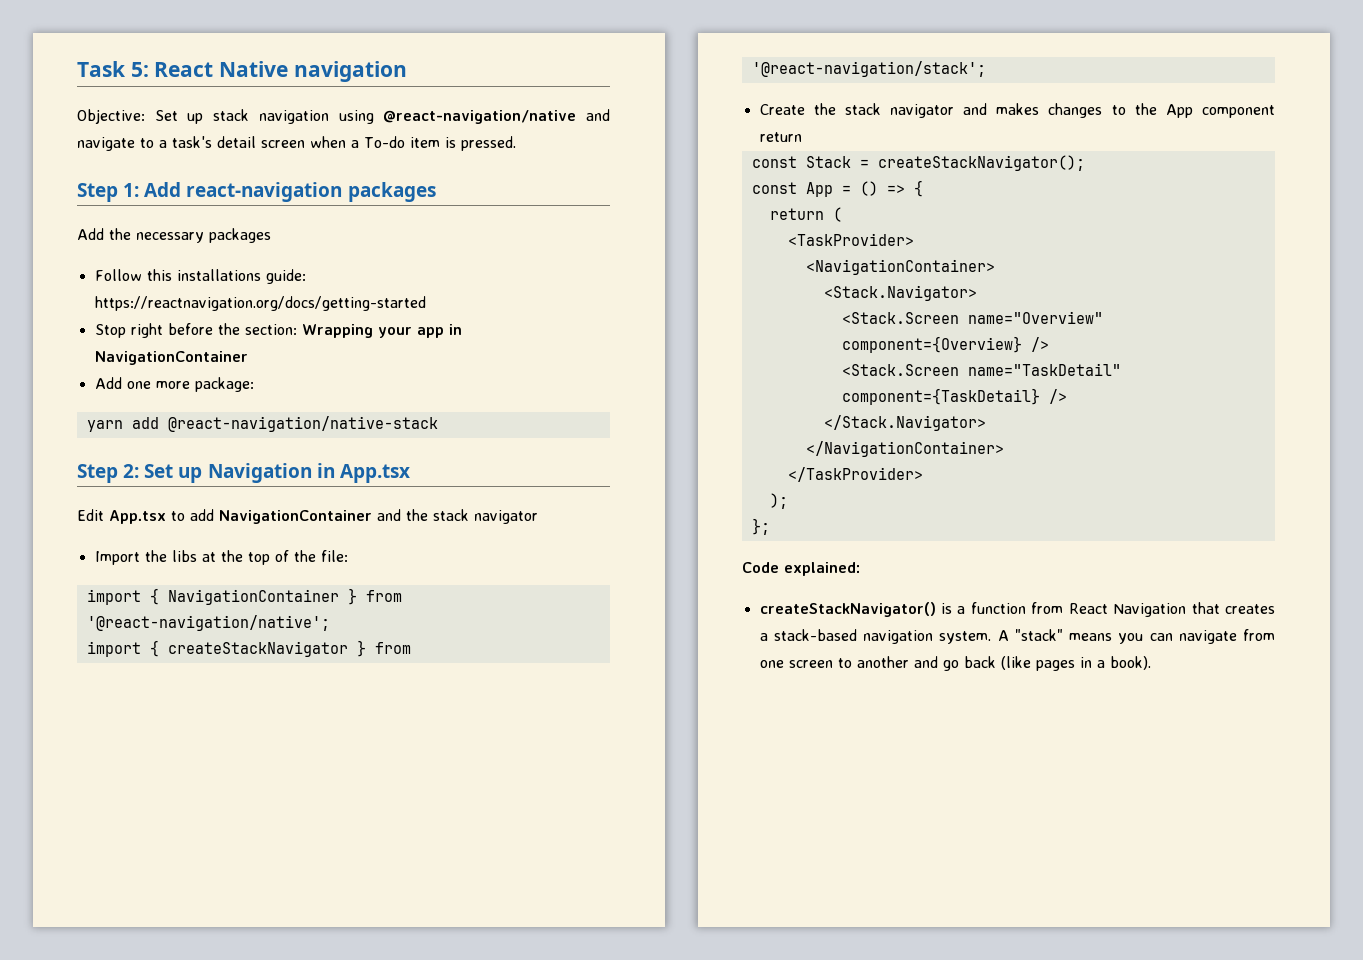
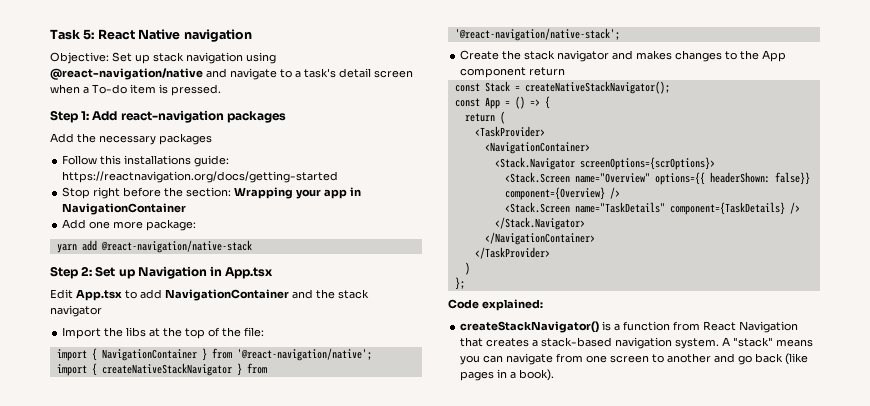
- import { createStackNavigator } from '@react-navigation/stack';
+ import { createNativeStackNavigator } from '@react-navigation/native-stack';
- const Stack = createStackNavigator();
+ const Stack = createNativeStackNavigator();
- <Stack.Navigator>
+ <Stack.Navigator screenOptions={scrOptions}>
- <Stack.Screen name="Overview" component={Overview} />
+ <Stack.Screen name="Overview" options={{ headerShown: false}} component={Overview} />
- <Stack.Screen name="TaskDetail" component={TaskDetail} />
+ <Stack.Screen name="TaskDetails" component={TaskDetails} />
- );
+ )

